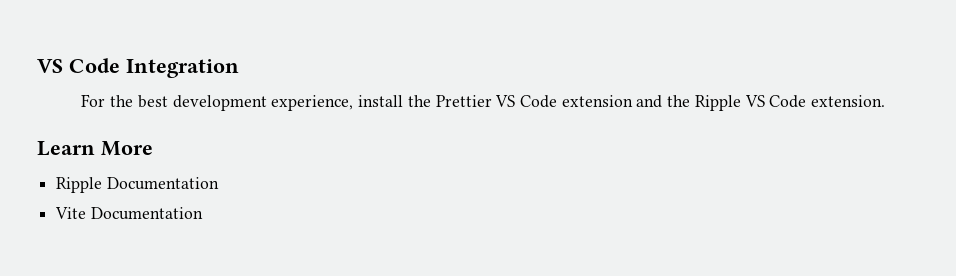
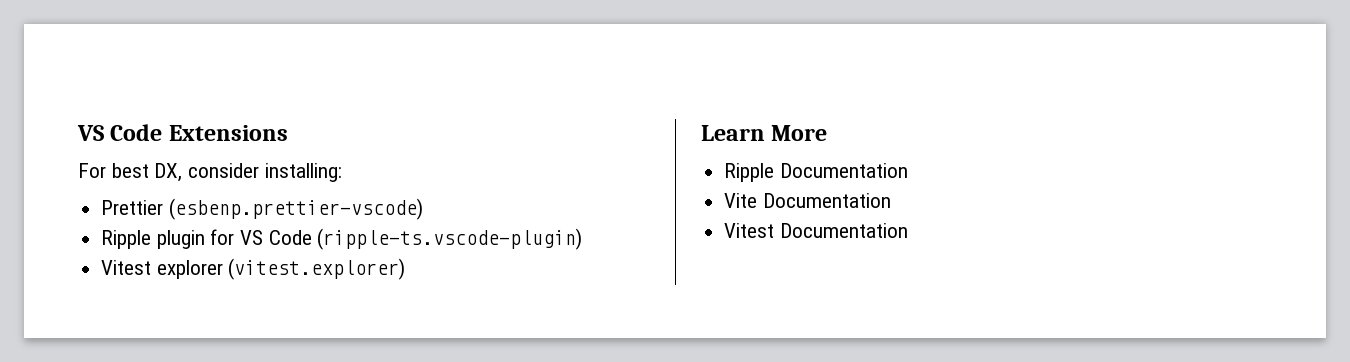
- VS Code Integration
+ VS Code Extensions
- For the best development experience, install the Prettier VS Code extension and the Ripple VS Code extension.
+ For best DX, consider installing:
+ Prettier (esbenp.prettier-vscode)
+ Ripple plugin for VS Code (ripple-ts.vscode-plugin)
+ Vitest explorer (vitest.explorer)
+ Vitest Documentation

